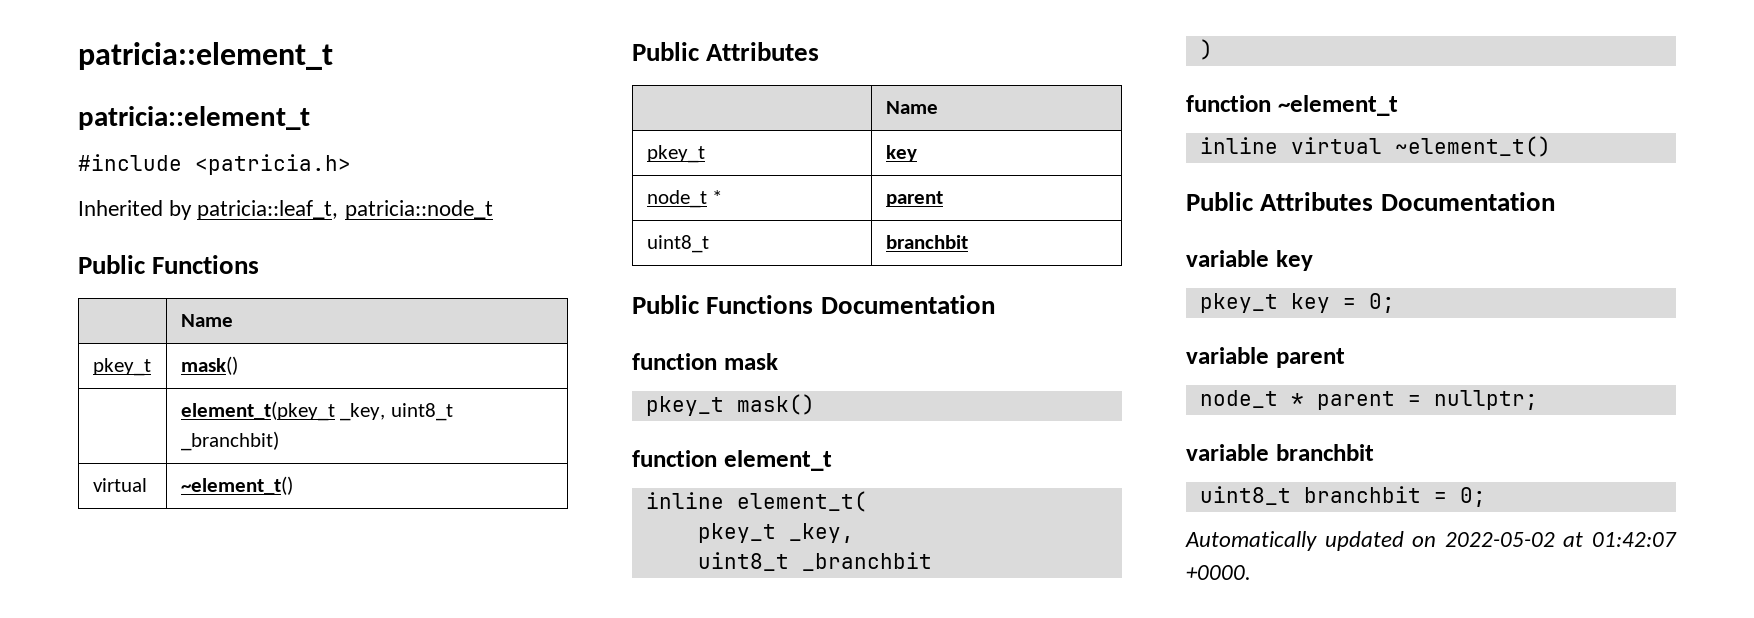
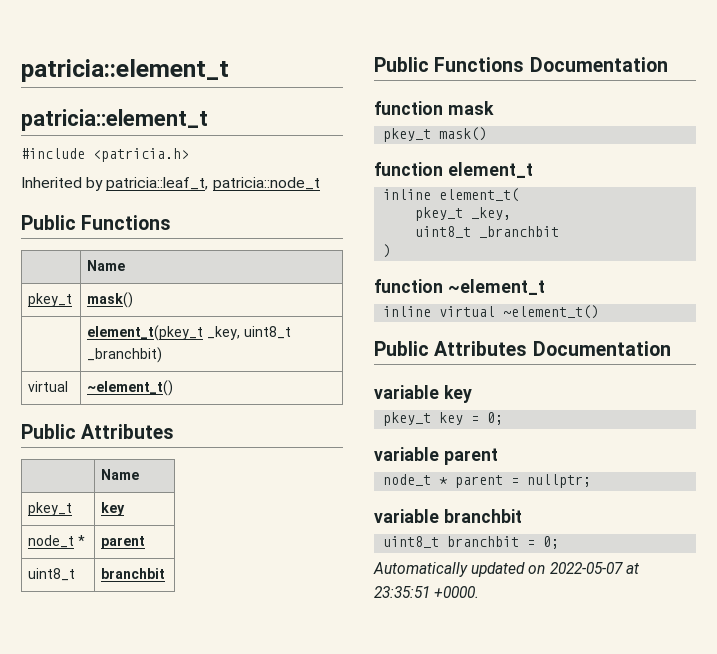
- Automatically updated on 2022-05-02 at 01:42:07 +0000.
+ Automatically updated on 2022-05-07 at 23:35:51 +0000.

